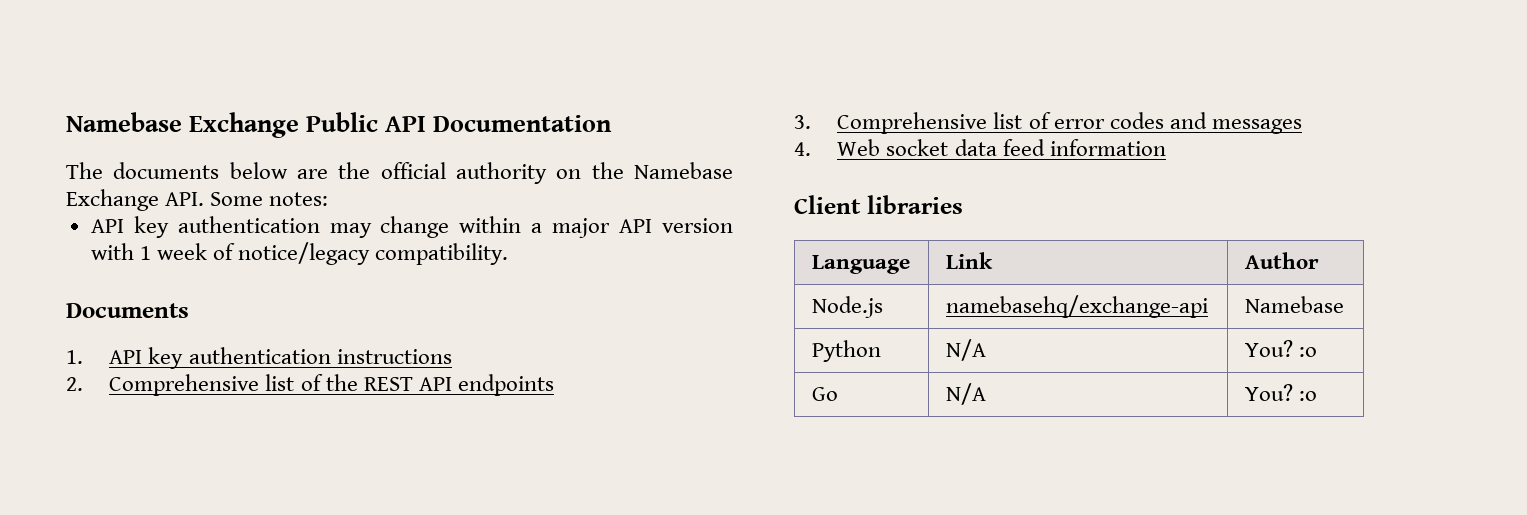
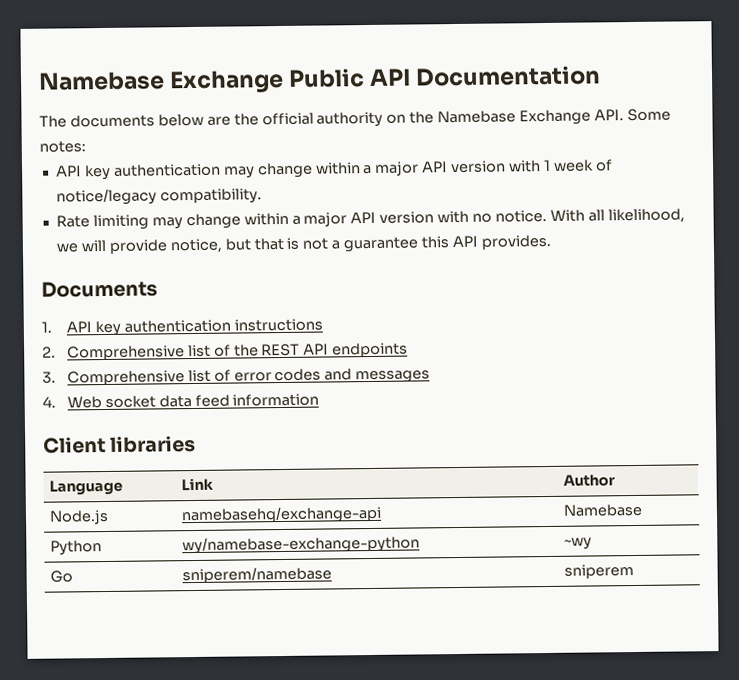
+ Rate limiting may change within a major API version with no notice. With all likelihood, we will provide notice, but that is not a guarantee this API provides.
- Python | N/A | You? :o
- Go | N/A | You? :o
+ Python | wy/namebase-exchange-python | ~wy
+ Go | sniperem/namebase | sniperem

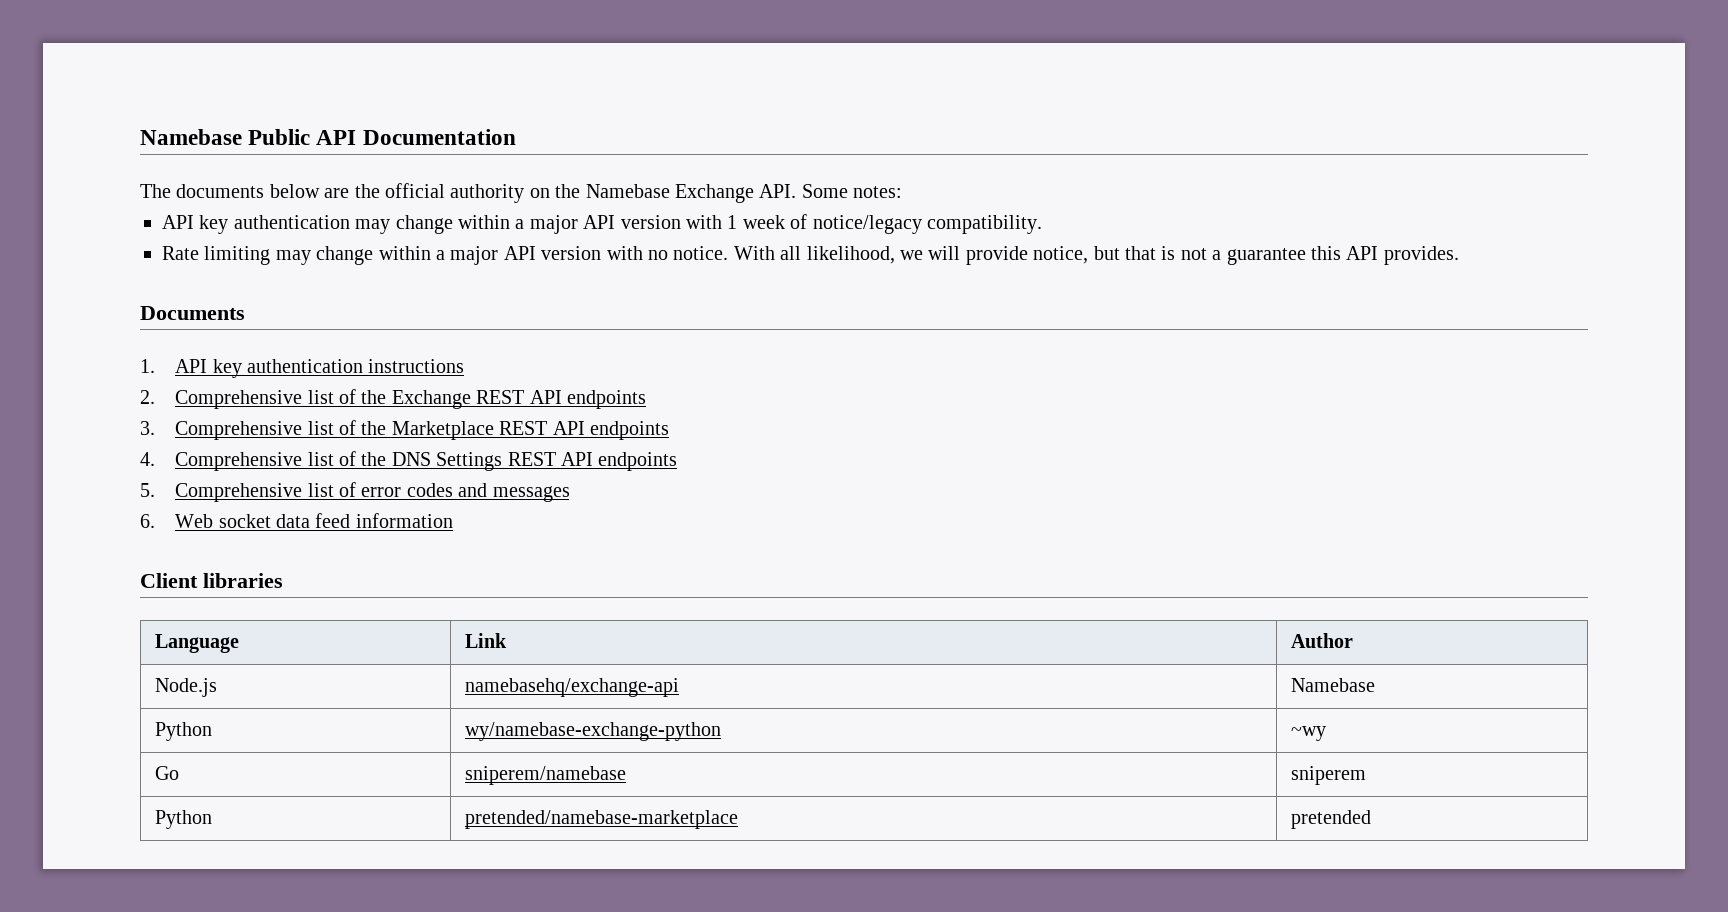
- Namebase Exchange Public API Documentation
+ Namebase Public API Documentation
- 2. Comprehensive list of the REST API endpoints
- 3. Comprehensive list of error codes and messages
+ 2. Comprehensive list of the Exchange REST API endpoints
+ 3. Comprehensive list of the Marketplace REST API endpoints
+ 4. Comprehensive list of the DNS Settings REST API endpoints
+ 5. Comprehensive list of error codes and messages
- 4. Web socket data feed information
+ 6. Web socket data feed information
+ Python | pretended/namebase-marketplace | pretended

